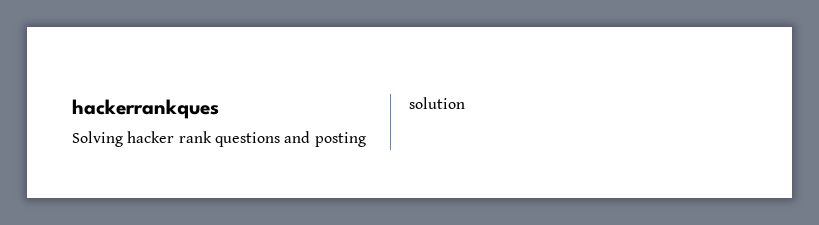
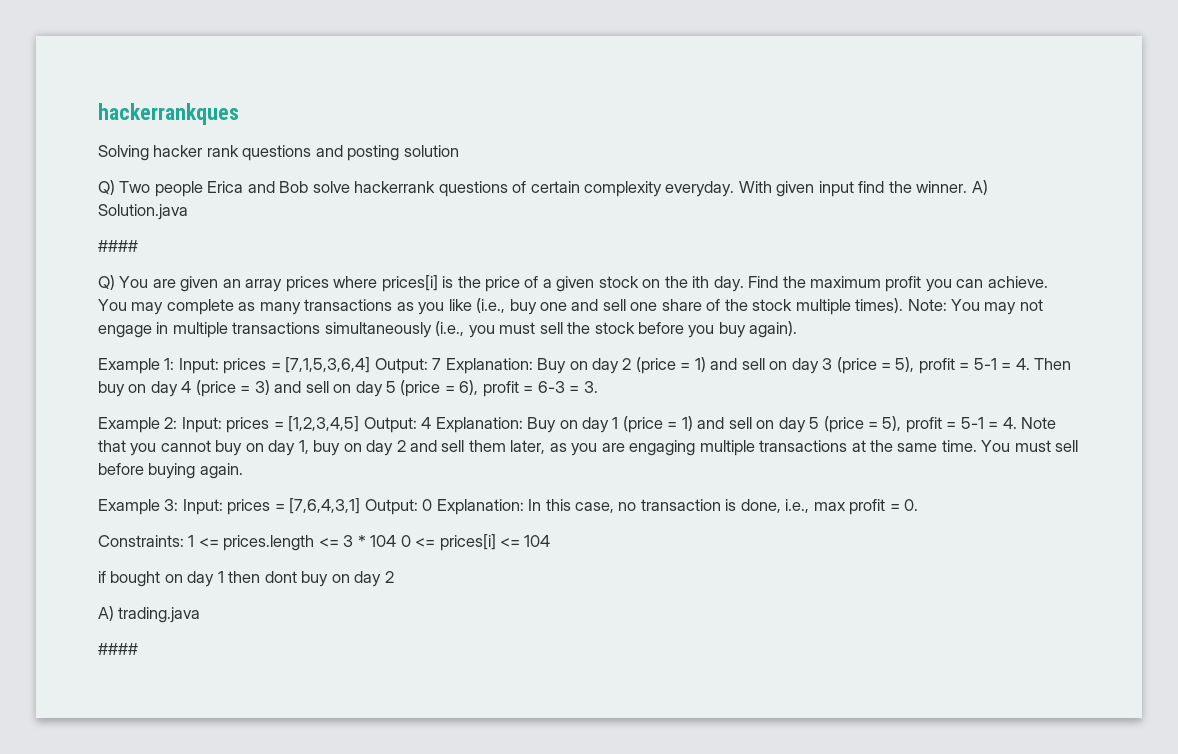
+ Q) Two people Erica and Bob solve hackerrank questions of certain complexity everyday. With given input find the winner. A) Solution.java
+ ####
+ Q) You are given an array prices where prices[i] is the price of a given stock on the ith day. Find the maximum profit you can achieve. You may complete as many transactions as you like (i.e., buy one and sell one share of the stock multiple times). Note: You may not engage in multiple transactions simultaneously (i.e., you must sell the stock before you buy again).
+ Example 1: Input: prices = [7,1,5,3,6,4] Output: 7 Explanation: Buy on day 2 (price = 1) and sell on day 3 (price = 5), profit = 5-1 = 4. Then buy on day 4 (price = 3) and sell on day 5 (price = 6), profit = 6-3 = 3.
+ Example 2: Input: prices = [1,2,3,4,5] Output: 4 Explanation: Buy on day 1 (price = 1) and sell on day 5 (price = 5), profit = 5-1 = 4. Note that you cannot buy on day 1, buy on day 2 and sell them later, as you are engaging multiple transactions at the same time. You must sell before buying again.
+ Example 3: Input: prices = [7,6,4,3,1] Output: 0 Explanation: In this case, no transaction is done, i.e., max profit = 0.
+ Constraints: 1 <= prices.length <= 3 * 104 0 <= prices[i] <= 104
+ if bought on day 1 then dont buy on day 2
+ A) trading.java
+ ####

